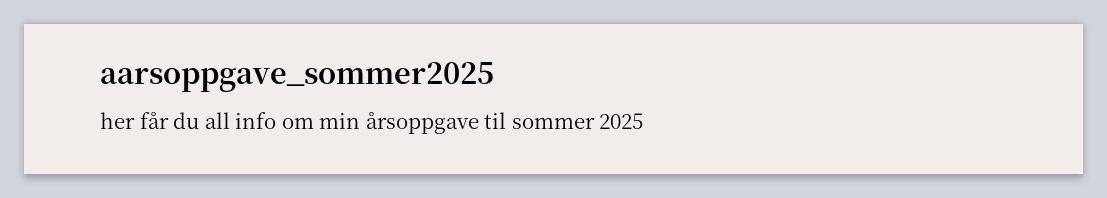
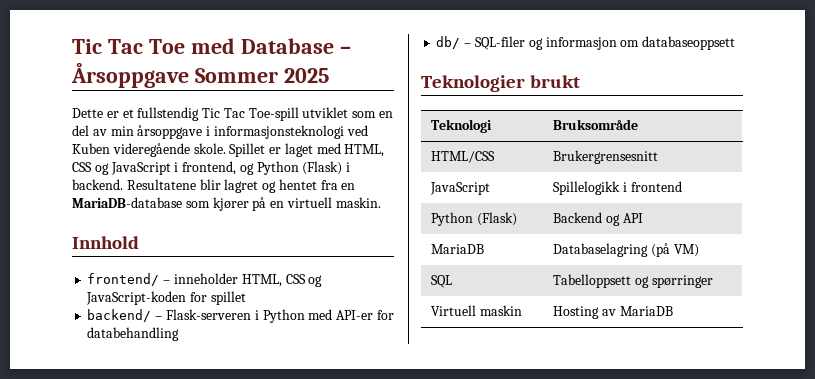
- aarsoppgave_sommer2025
- her får du all info om min årsoppgave til sommer 2025
+ Tic Tac Toe med Database – Årsoppgave Sommer 2025
+ Dette er et fullstendig Tic Tac Toe-spill utviklet som en del av min årsoppgave i informasjonsteknologi ved Kuben videregående skole. Spillet er laget med HTML, CSS og JavaScript i frontend, og Python (Flask) i backend. Resultatene blir lagret og hentet fra en MariaDB-database som kjører på en virtuell maskin.
+ Innhold
+ frontend/ – inneholder HTML, CSS og JavaScript-koden for spillet
+ backend/ – Flask-serveren i Python med API-er for databehandling
+ db/ – SQL-filer og informasjon om databaseoppsett
+ Teknologier brukt
+ Teknologi | Bruksområde
+ HTML/CSS | Brukergrensesnitt
+ JavaScript | Spillelogikk i frontend
+ Python (Flask) | Backend og API
+ MariaDB | Databaselagring (på VM)
+ SQL | Tabelloppsett og spørringer
+ Virtuell maskin | Hosting av MariaDB

